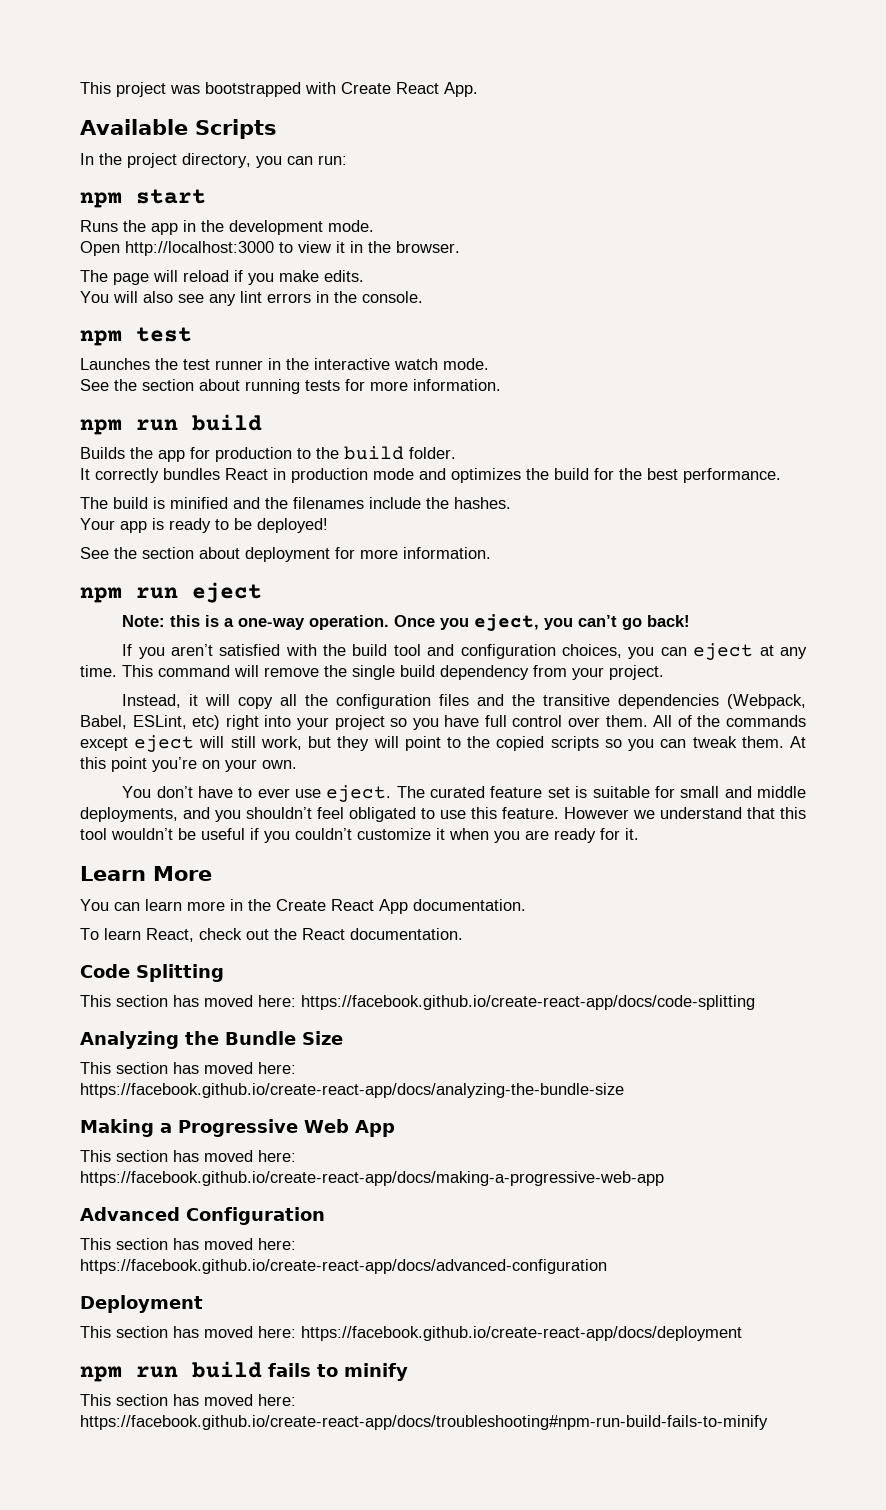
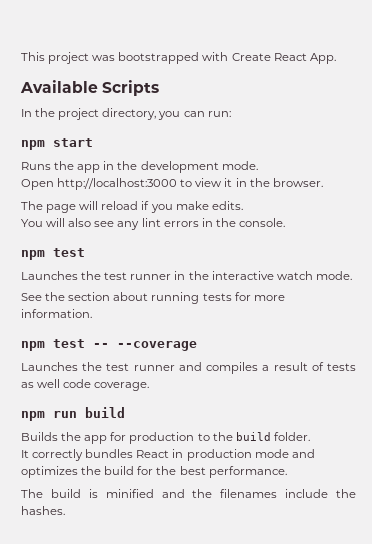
+ npm test -- --coverage
+ Launches the test runner and compiles a result of tests as well code coverage.
- Your app is ready to be deployed!
- See the section about deployment for more information.
- npm run eject
- Note: this is a one-way operation. Once you eject, you can’t go back!
- If you aren’t satisfied with the build tool and configuration choices, you can eject at any time. This command will remove the single build dependency from your project.
- Instead, it will copy all the configuration files and the transitive dependencies (Webpack, Babel, ESLint, etc) right into your project so you have full control over them. All of the commands except eject will still work, but they will point to the copied scripts so you can tweak them. At this point you’re on your own.
- You don’t have to ever use eject. The curated feature set is suitable for small and middle deployments, and you shouldn’t feel obligated to use this feature. However we understand that this tool wouldn’t be useful if you couldn’t customize it when you are ready for it.
- Learn More
- You can learn more in the Create React App documentation.
- To learn React, check out the React documentation.
- Code Splitting
- This section has moved here: https://facebook.github.io/create-react-app/docs/code-splitting
- Analyzing the Bundle Size
- This section has moved here: https://facebook.github.io/create-react-app/docs/analyzing-the-bundle-size
- Making a Progressive Web App
- This section has moved here: https://facebook.github.io/create-react-app/docs/making-a-progressive-web-app
- Advanced Configuration
- This section has moved here: https://facebook.github.io/create-react-app/docs/advanced-configuration
- Deployment
- This section has moved here: https://facebook.github.io/create-react-app/docs/deployment
- npm run build fails to minify
- This section has moved here: https://facebook.github.io/create-react-app/docs/troubleshooting#npm-run-build-fails-to-minify

